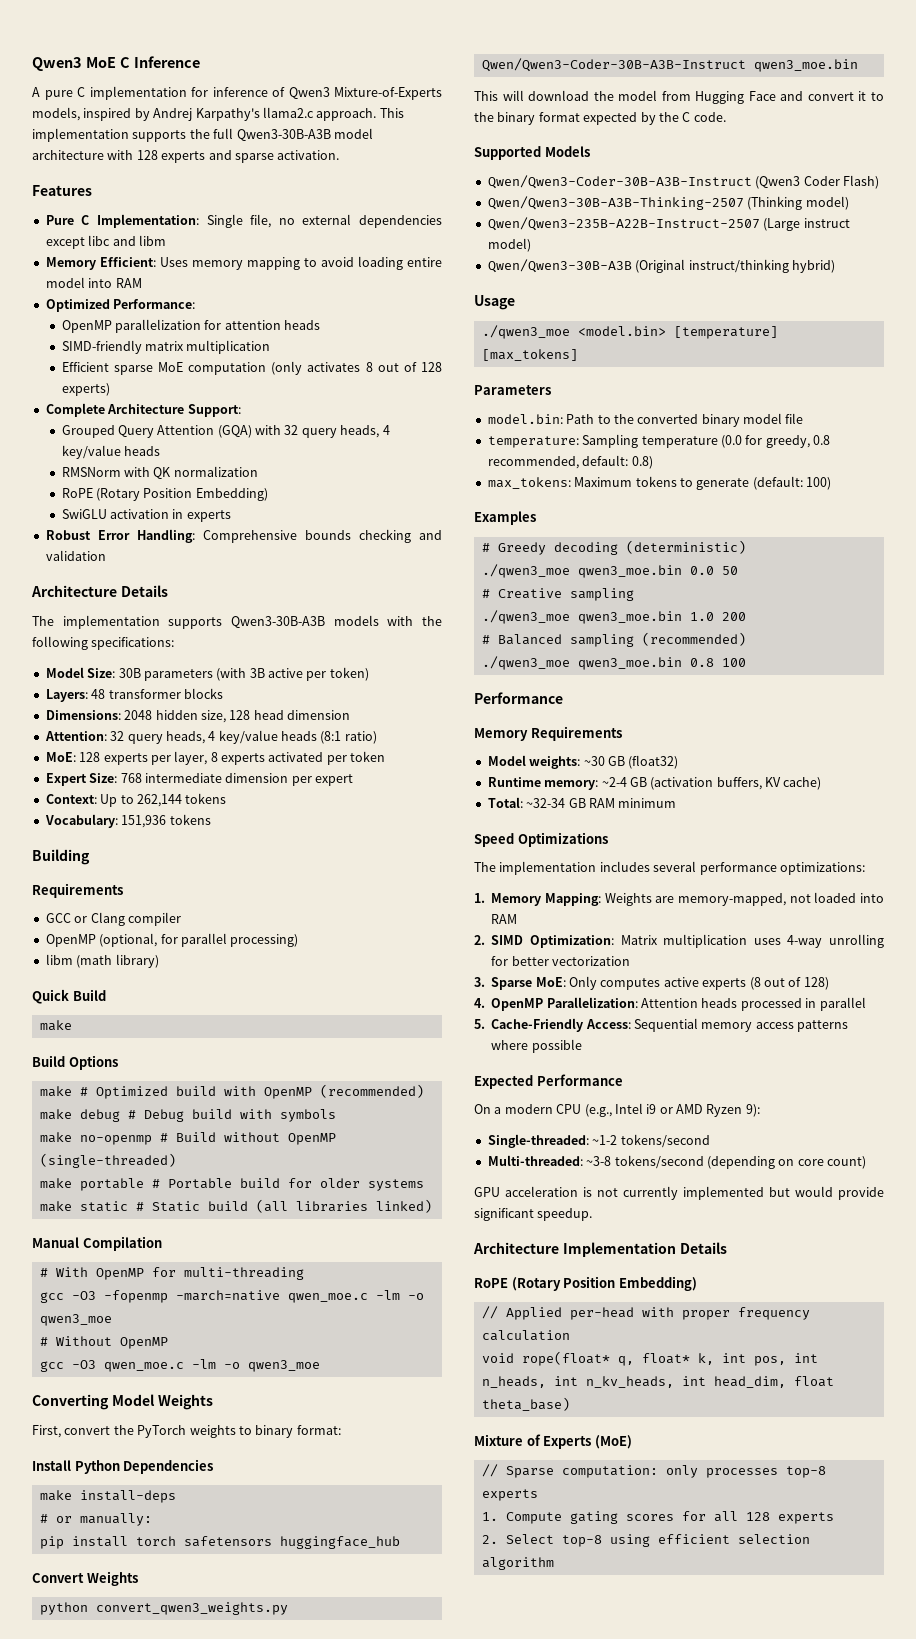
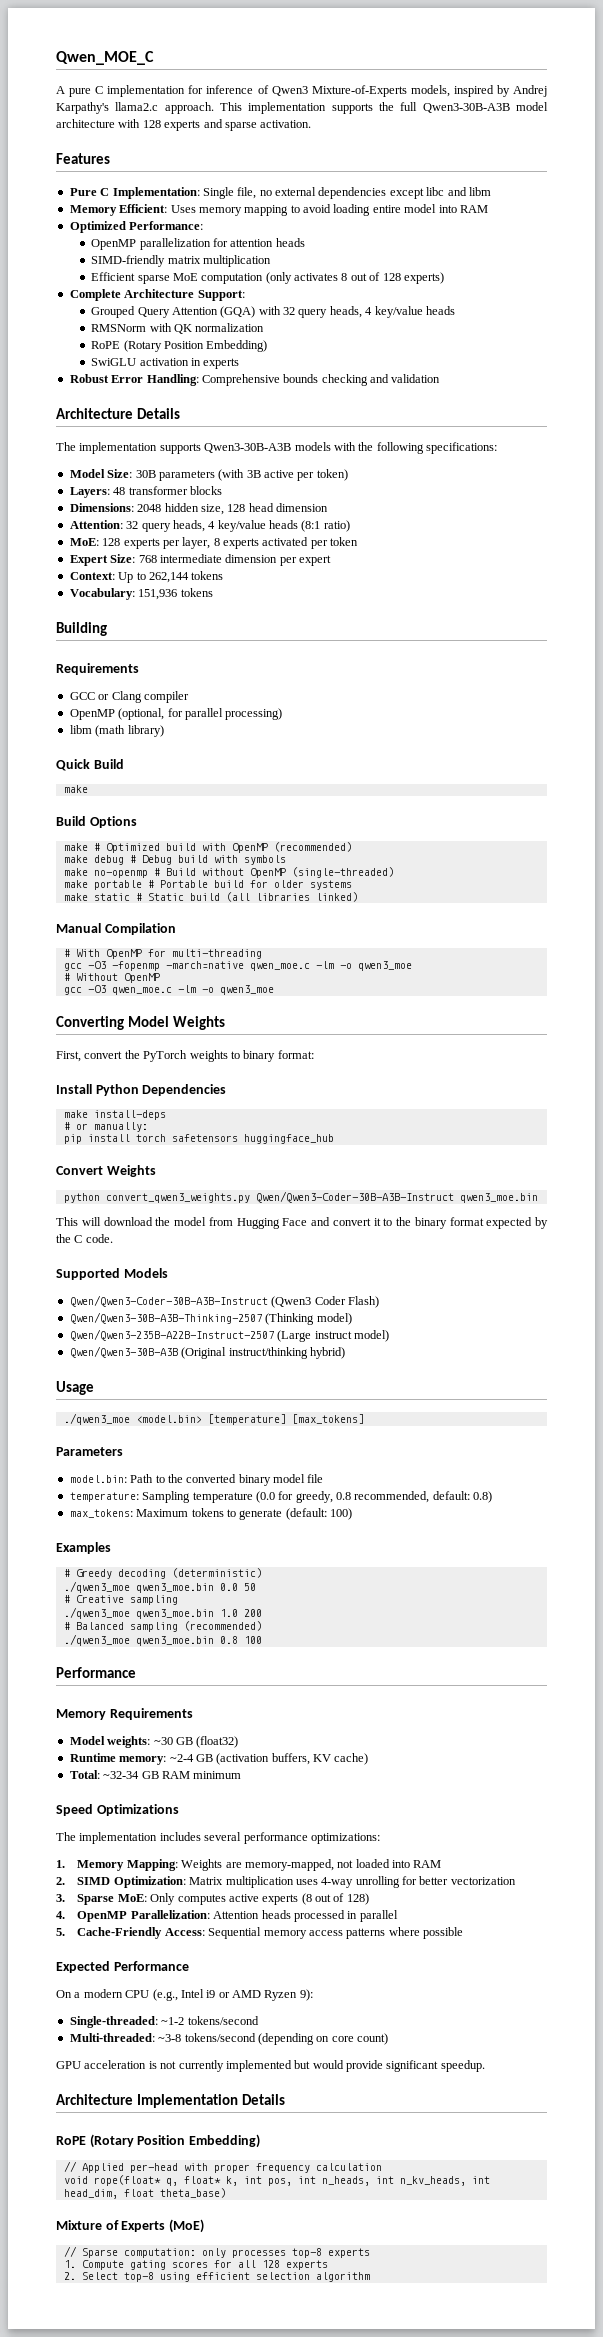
- Qwen3 MoE C Inference
+ Qwen_MOE_C

